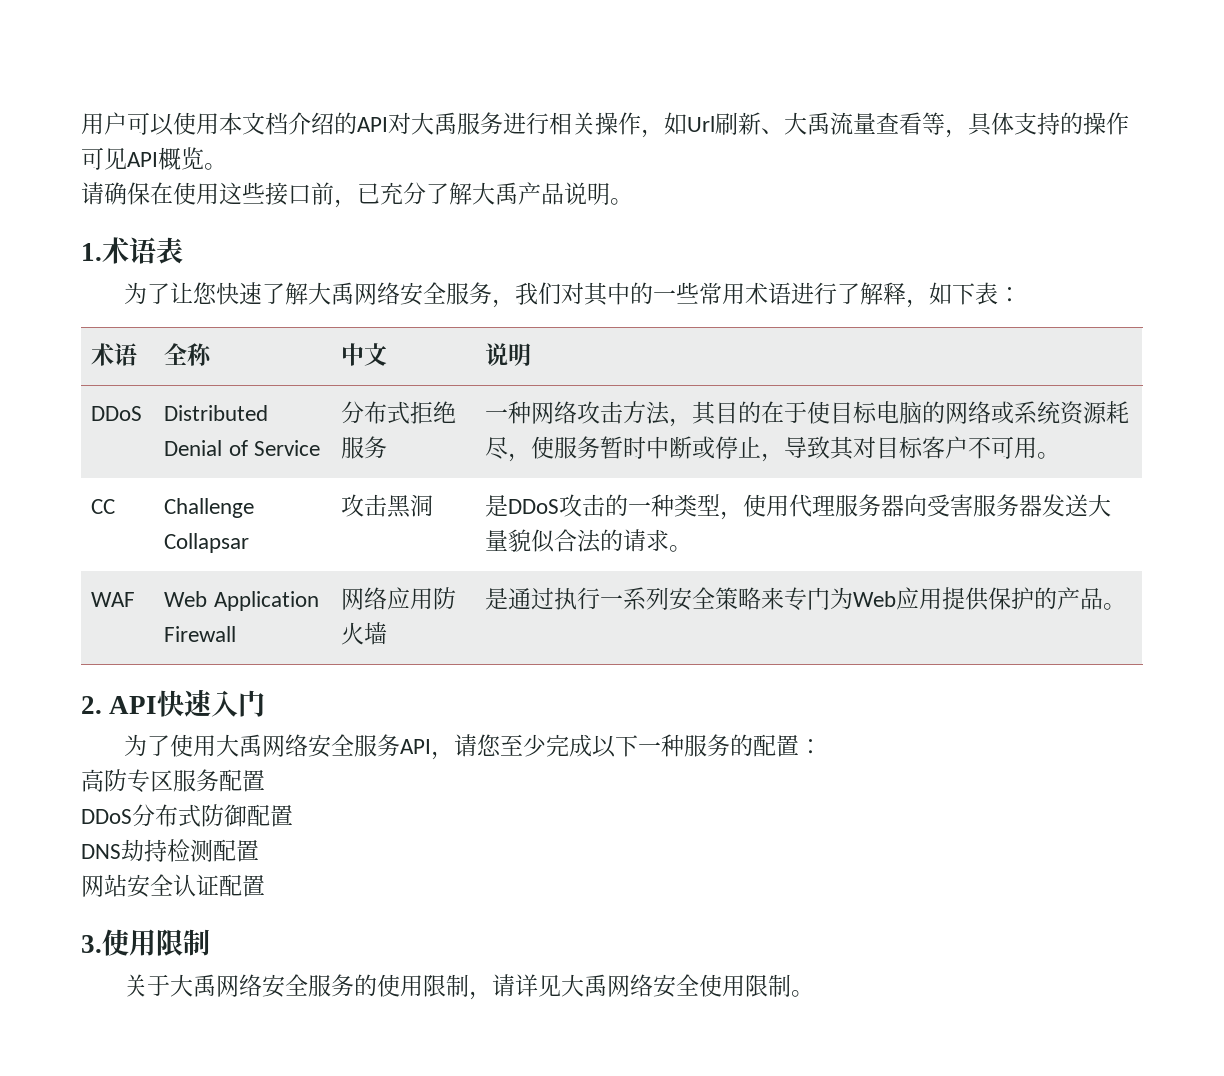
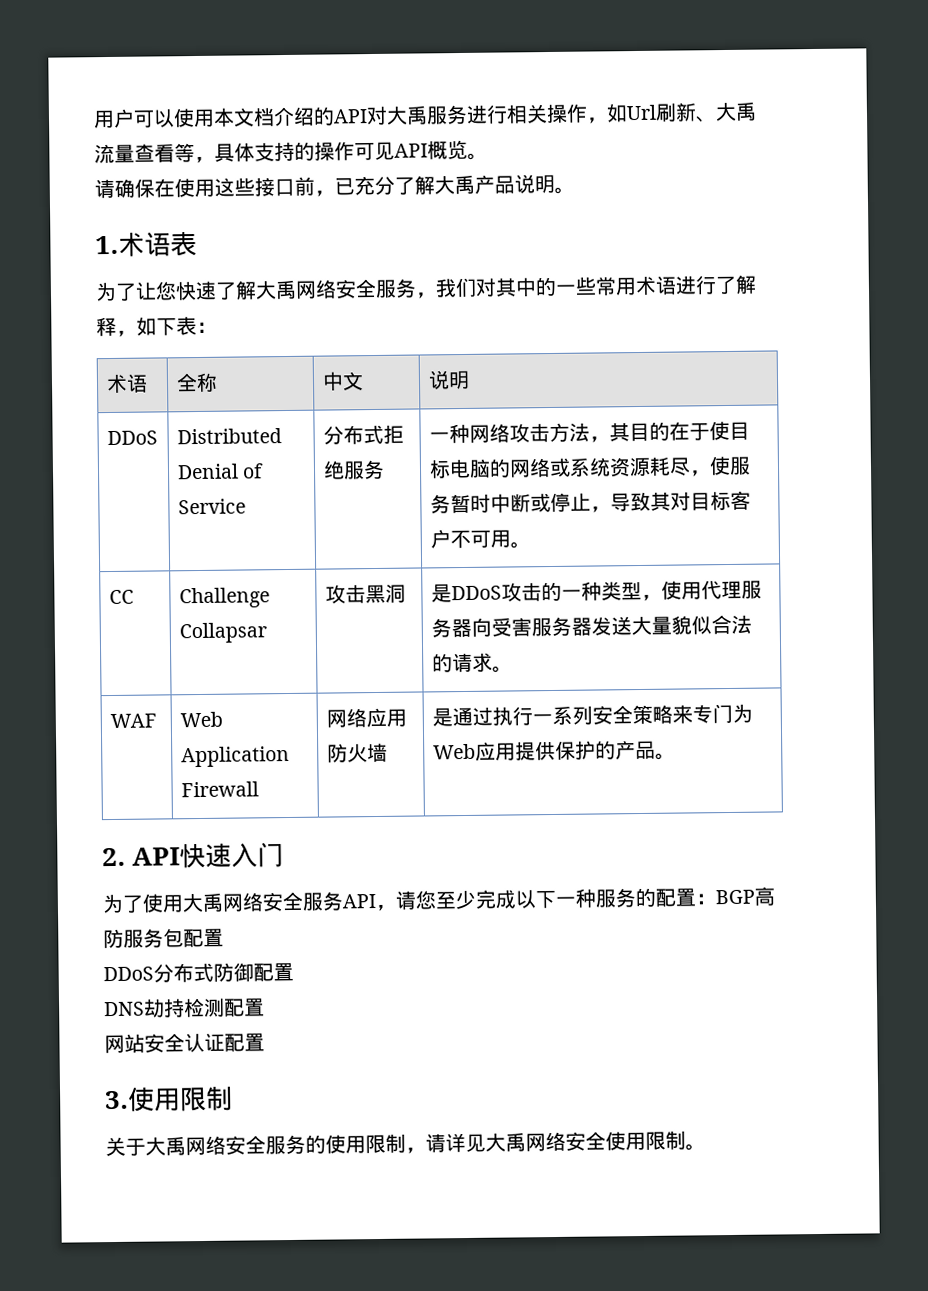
- 为了使用大禹网络安全服务API，请您至少完成以下一种服务的配置：
- 高防专区服务配置
+ 为了使用大禹网络安全服务API，请您至少完成以下一种服务的配置：BGP高防服务包配置

